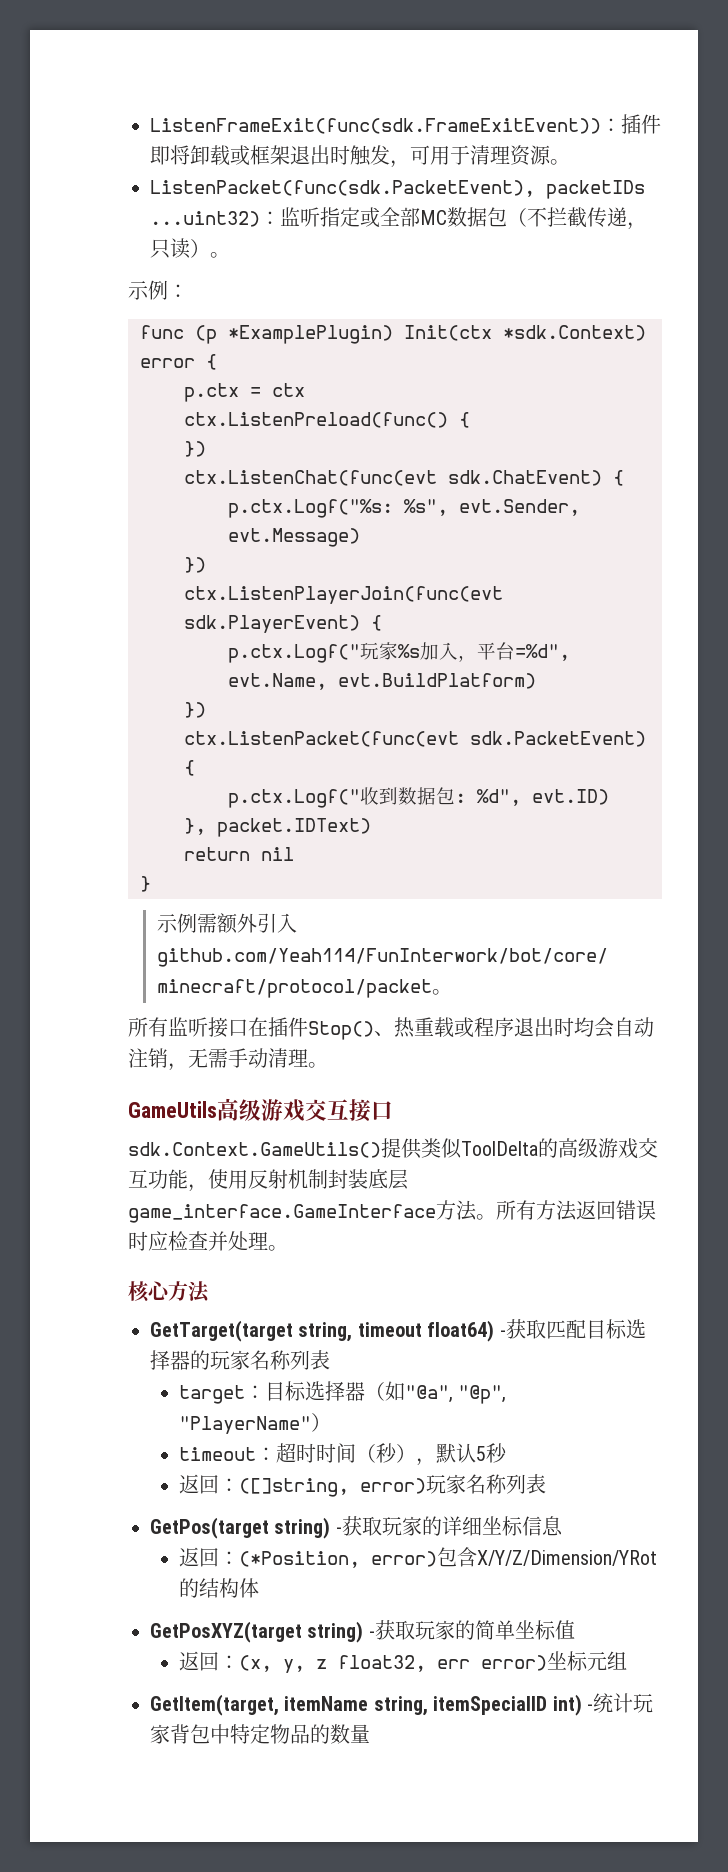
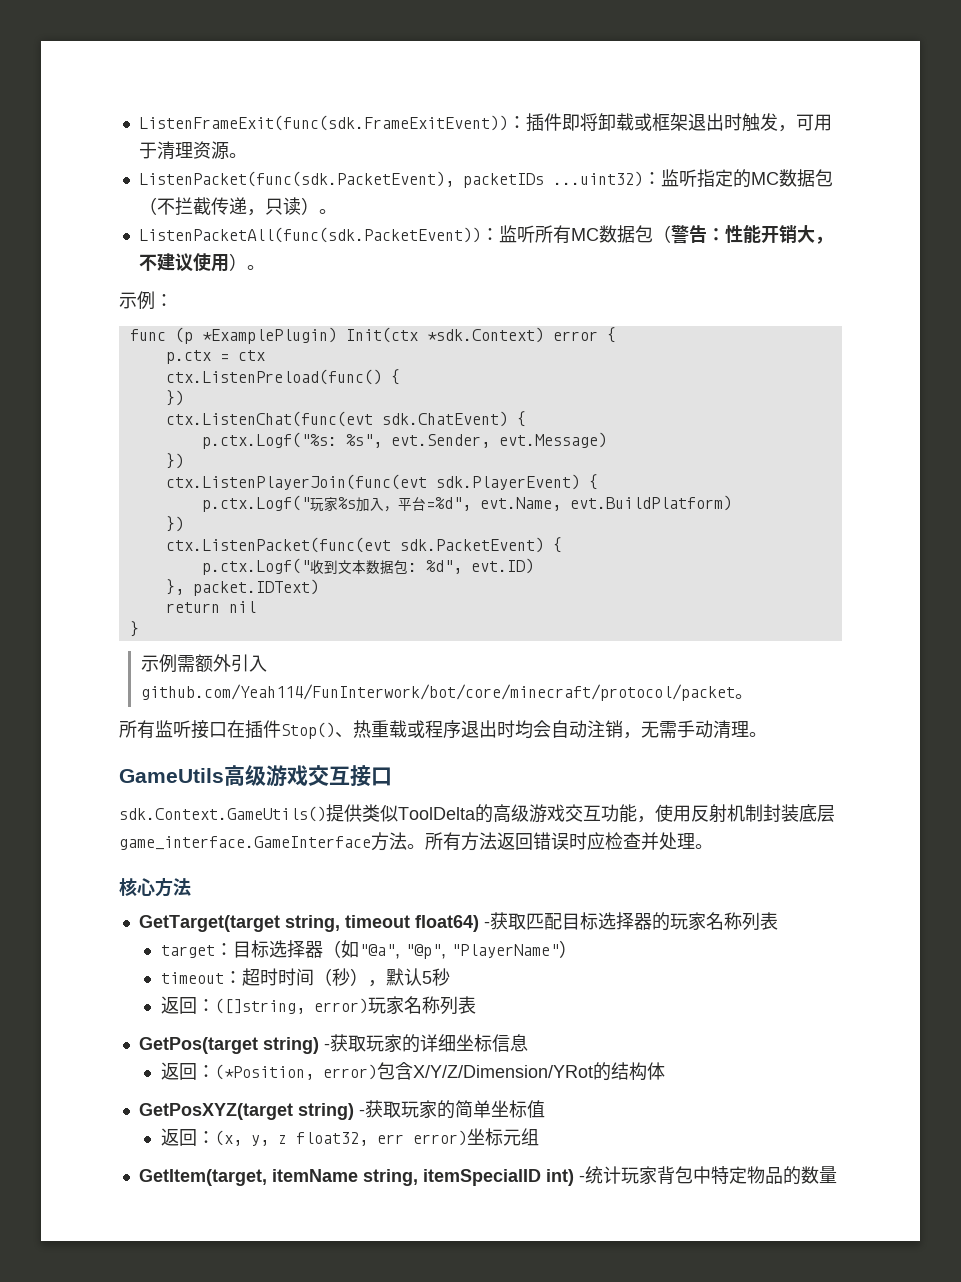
- ListenPacket(func(sdk.PacketEvent), packetIDs ...uint32)：监听指定或全部MC数据包（不拦截传递，只读）。
+ ListenPacket(func(sdk.PacketEvent), packetIDs ...uint32)：监听指定的MC数据包（不拦截传递，只读）。
+ ListenPacketAll(func(sdk.PacketEvent))：监听所有MC数据包（警告：性能开销大，不建议使用）。
- p.ctx.Logf("收到数据包: %d", evt.ID)
+ p.ctx.Logf("收到文本数据包: %d", evt.ID)

